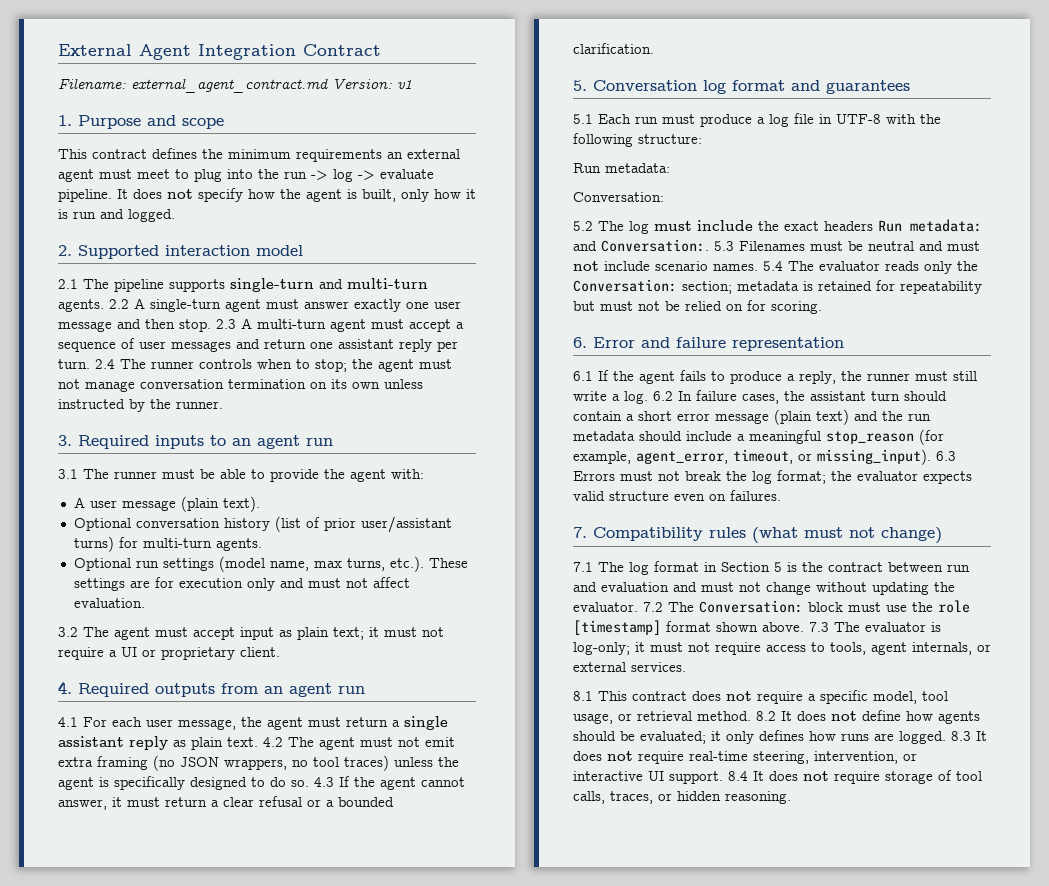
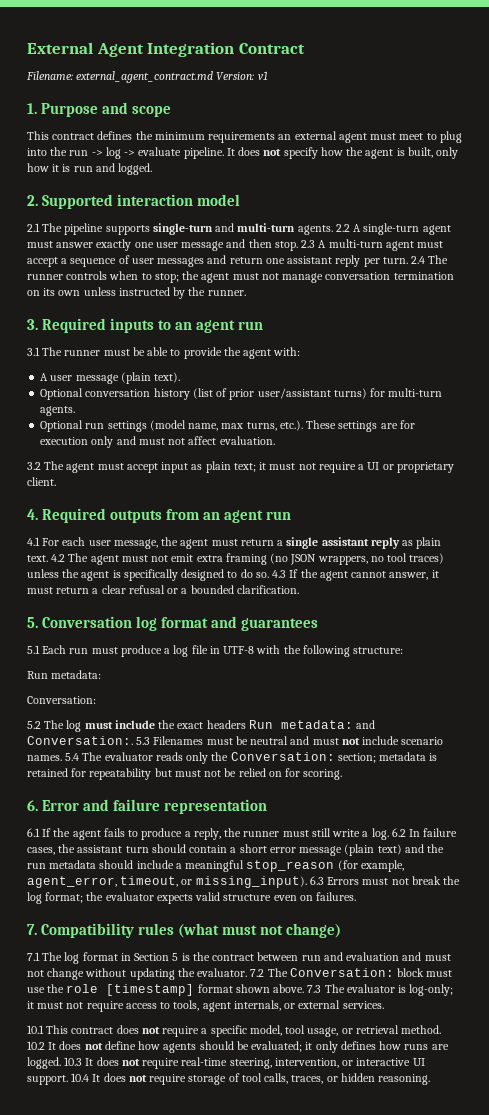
- 8.1 This contract does not require a specific model, tool usage, or retrieval method.
+ 10.1 This contract does not require a specific model, tool usage, or retrieval method.
- 8.2 It does not define how agents should be evaluated; it only defines how runs are logged.
+ 10.2 It does not define how agents should be evaluated; it only defines how runs are logged.
- 8.3 It does not require real-time steering, intervention, or interactive UI support.
+ 10.3 It does not require real-time steering, intervention, or interactive UI support.
- 8.4 It does not require storage of tool calls, traces, or hidden reasoning.
+ 10.4 It does not require storage of tool calls, traces, or hidden reasoning.

